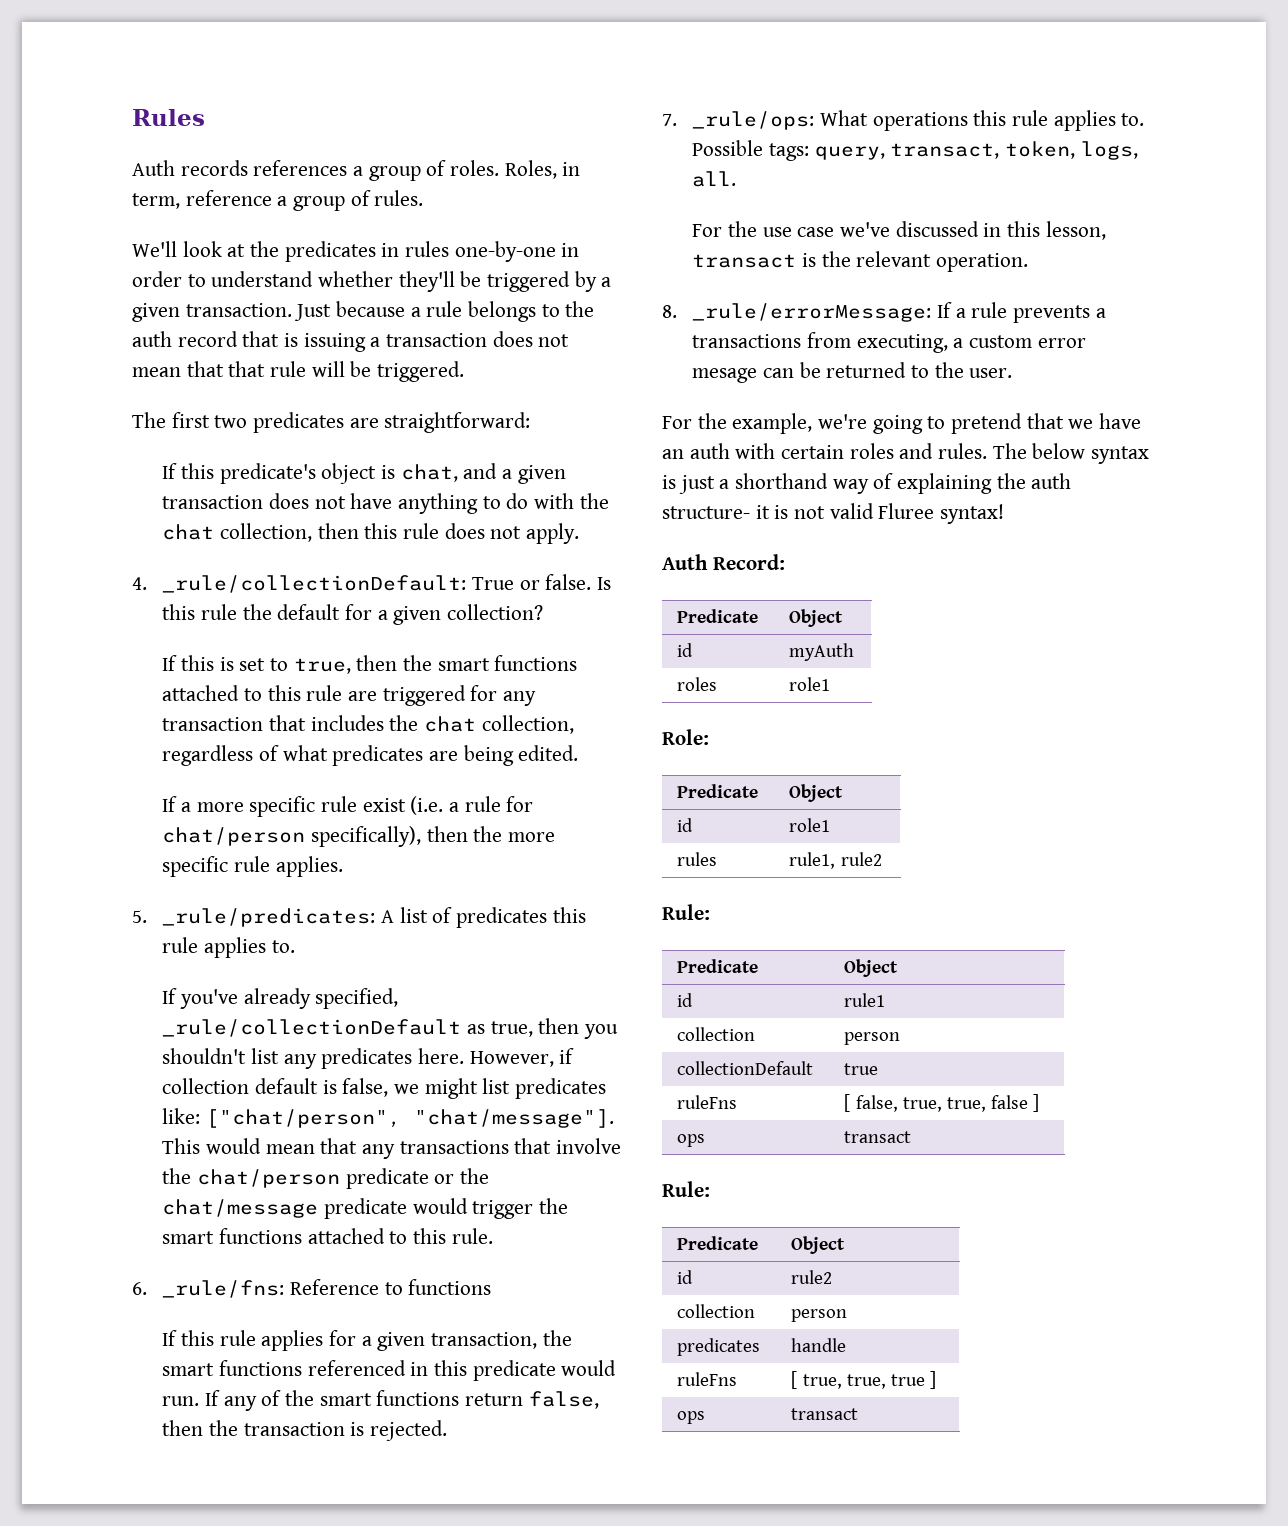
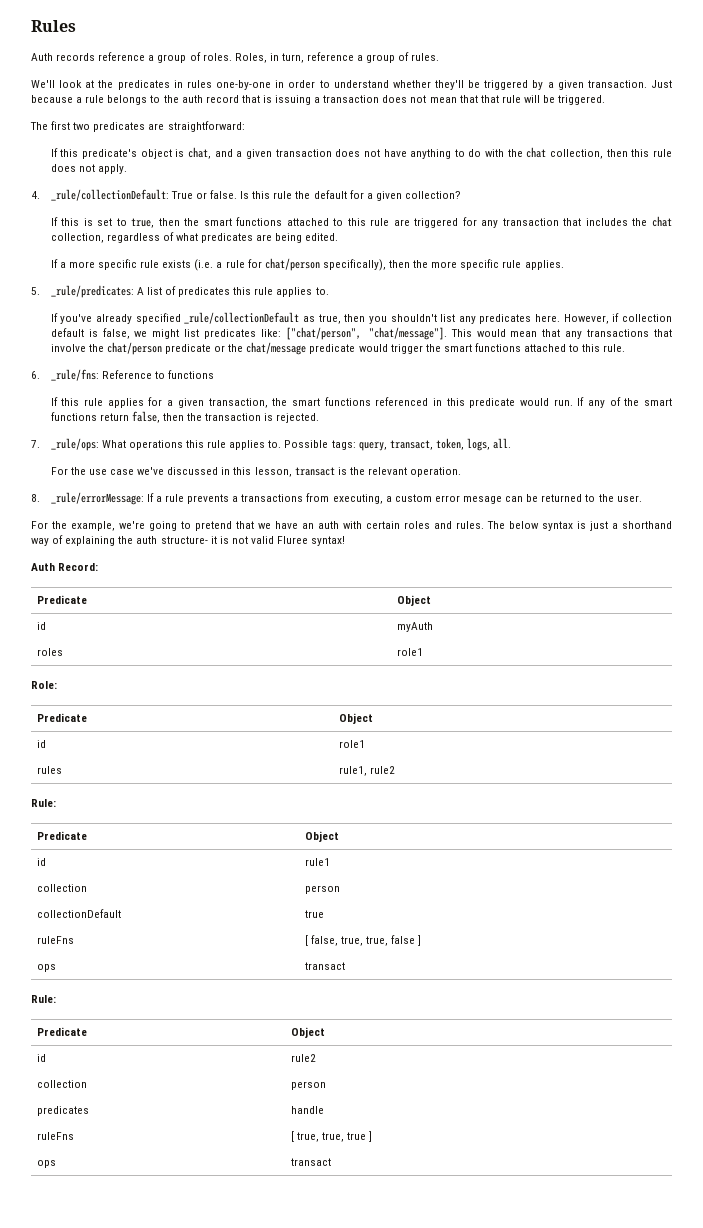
- Auth records references a group of roles.
+ Auth records reference a group of roles.
- Roles, in term, reference a group of rules.
+ Roles, in turn, reference a group of rules.
- If a more specific rule exist (i.e. a rule for chat/person specifically), then the more specific rule applies.
+ If a more specific rule exists (i.e. a rule for chat/person specifically), then the more specific rule applies.
- If you've already specified, _rule/collectionDefault as true, then you shouldn't list any predicates here.
+ If you've already specified _rule/collectionDefault as true, then you shouldn't list any predicates here.

